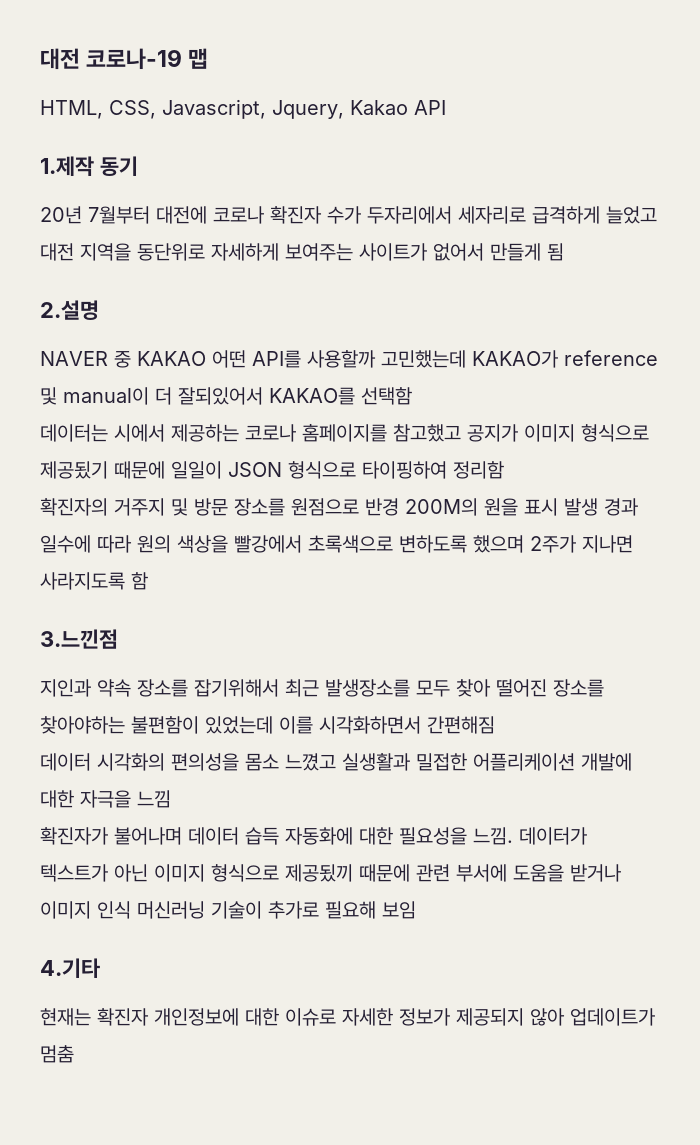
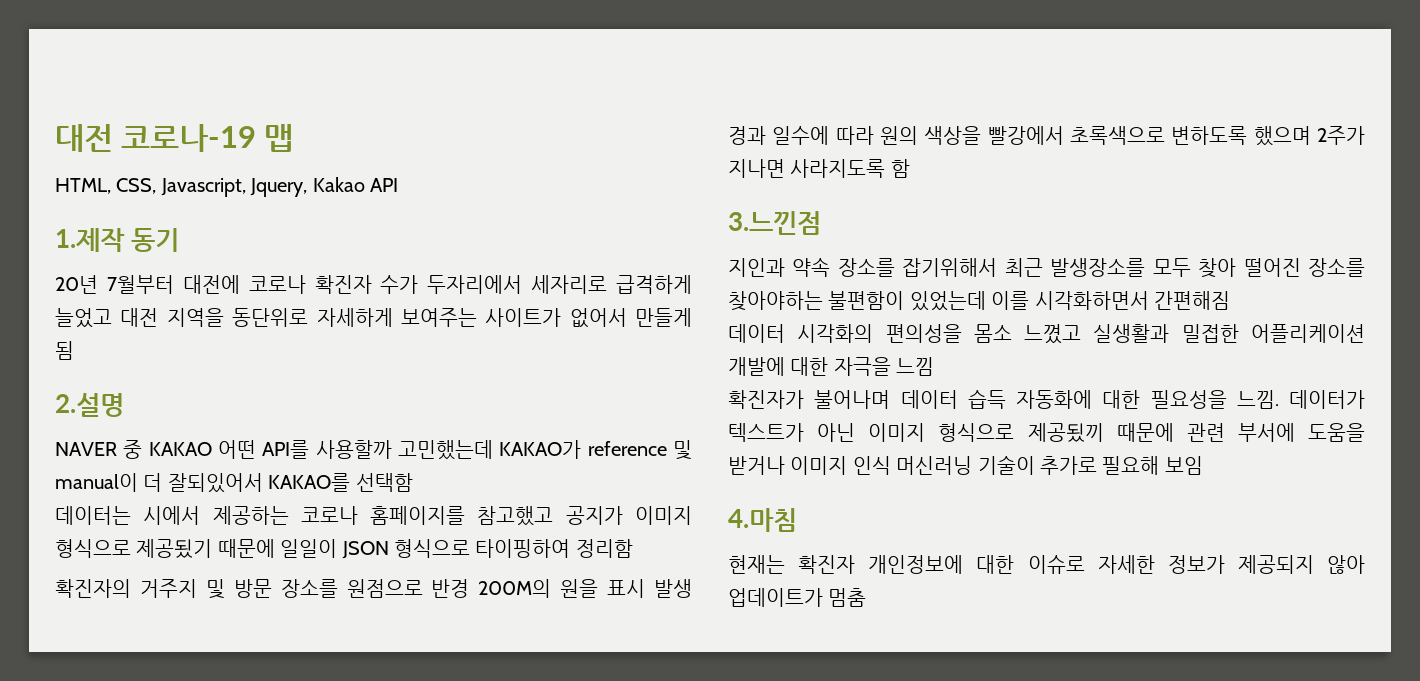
- 4.기타
+ 4.마침

